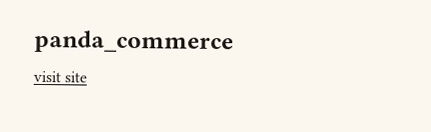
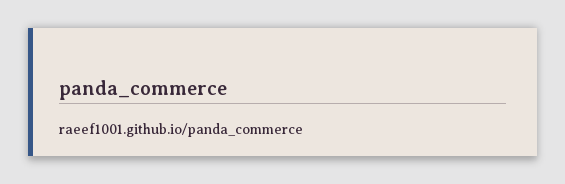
- visit site
+ raeef1001.github.io/panda_commerce

